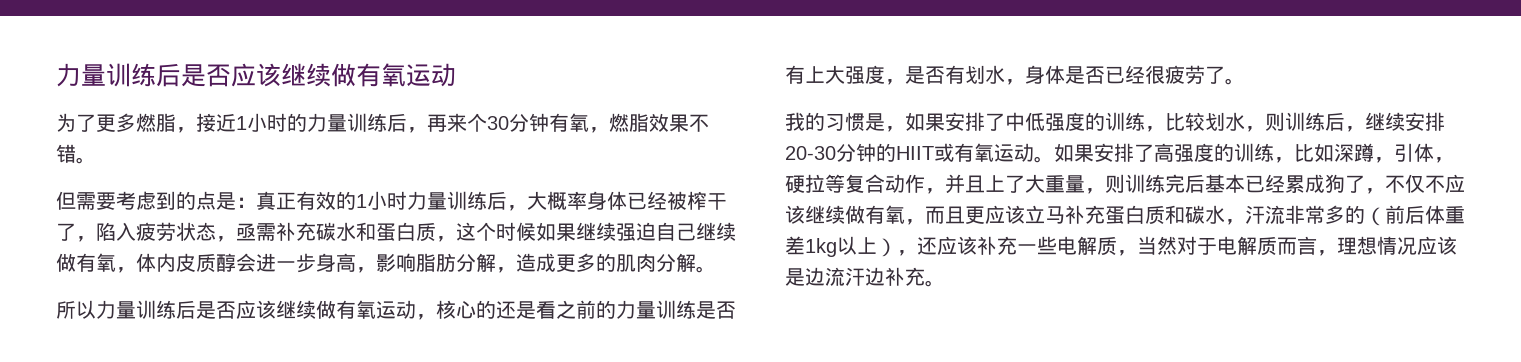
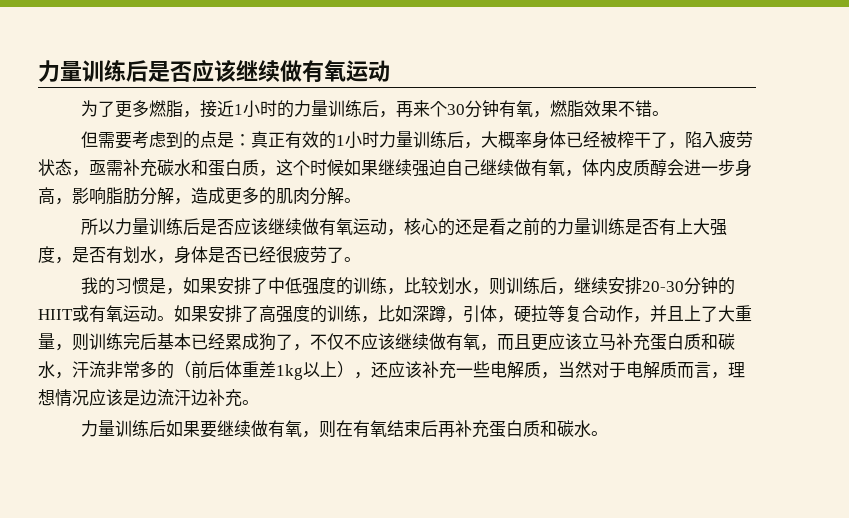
+ 力量训练后如果要继续做有氧，则在有氧结束后再补充蛋白质和碳水。

